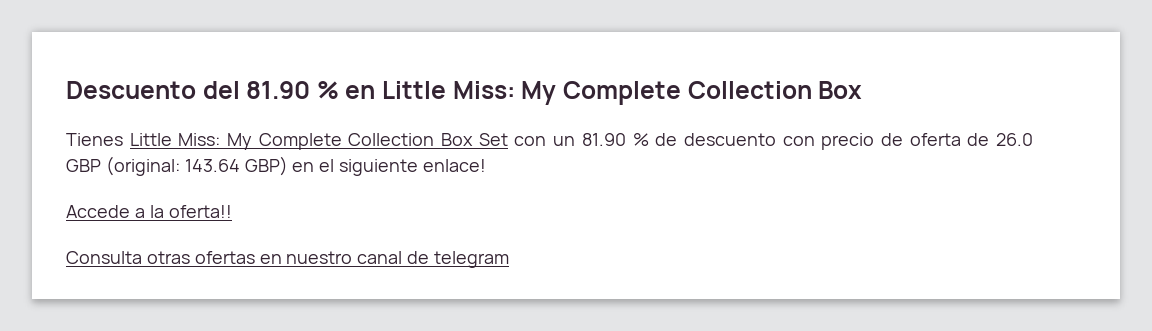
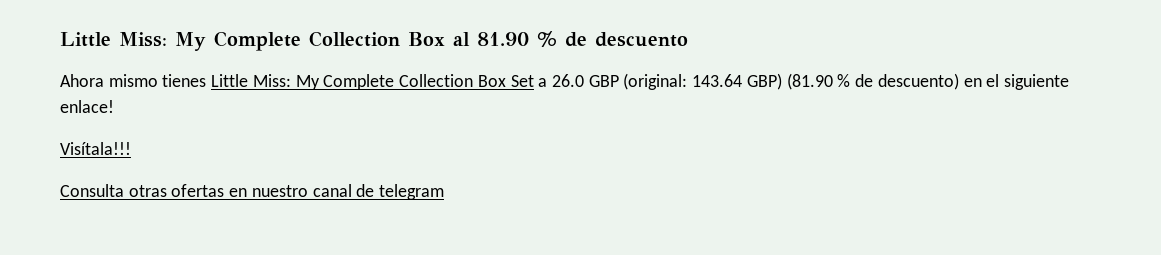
- Descuento del 81.90 % en Little Miss: My Complete Collection Box
- Tienes Little Miss: My Complete Collection Box Set con un 81.90 % de descuento con precio de oferta de 26.0 GBP (original: 143.64 GBP) en el siguiente enlace!
+ Little Miss: My Complete Collection Box al 81.90 % de descuento
+ Ahora mismo tienes Little Miss: My Complete Collection Box Set a 26.0 GBP (original: 143.64 GBP) (81.90 % de descuento) en el siguiente enlace!
- Accede a la oferta!!
+ Visítala!!!

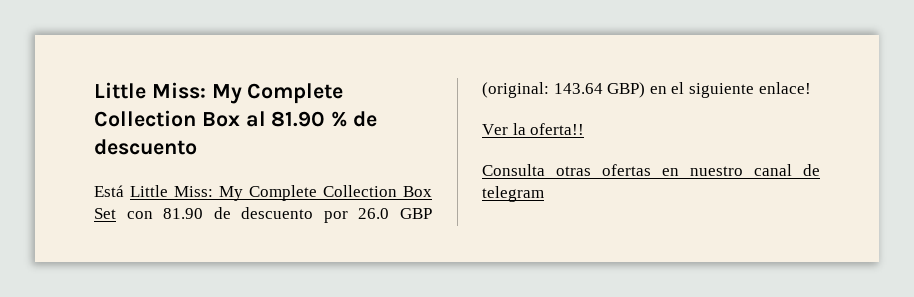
- Ahora mismo tienes Little Miss: My Complete Collection Box Set a 26.0 GBP (original: 143.64 GBP) (81.90 % de descuento) en el siguiente enlace!
+ Está Little Miss: My Complete Collection Box Set con 81.90 de descuento por 26.0 GBP (original: 143.64 GBP) en el siguiente enlace!
- Visítala!!!
+ Ver la oferta!!

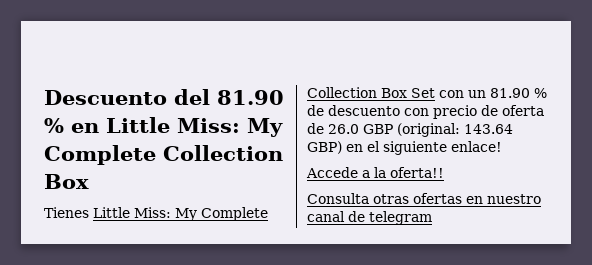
- Little Miss: My Complete Collection Box al 81.90 % de descuento
- Está Little Miss: My Complete Collection Box Set con 81.90 de descuento por 26.0 GBP (original: 143.64 GBP) en el siguiente enlace!
+ Descuento del 81.90 % en Little Miss: My Complete Collection Box
+ Tienes Little Miss: My Complete Collection Box Set con un 81.90 % de descuento con precio de oferta de 26.0 GBP (original: 143.64 GBP) en el siguiente enlace!
- Ver la oferta!!
+ Accede a la oferta!!

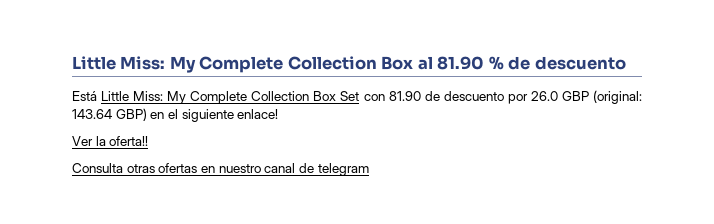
- Descuento del 81.90 % en Little Miss: My Complete Collection Box
- Tienes Little Miss: My Complete Collection Box Set con un 81.90 % de descuento con precio de oferta de 26.0 GBP (original: 143.64 GBP) en el siguiente enlace!
+ Little Miss: My Complete Collection Box al 81.90 % de descuento
+ Está Little Miss: My Complete Collection Box Set con 81.90 de descuento por 26.0 GBP (original: 143.64 GBP) en el siguiente enlace!
- Accede a la oferta!!
+ Ver la oferta!!

